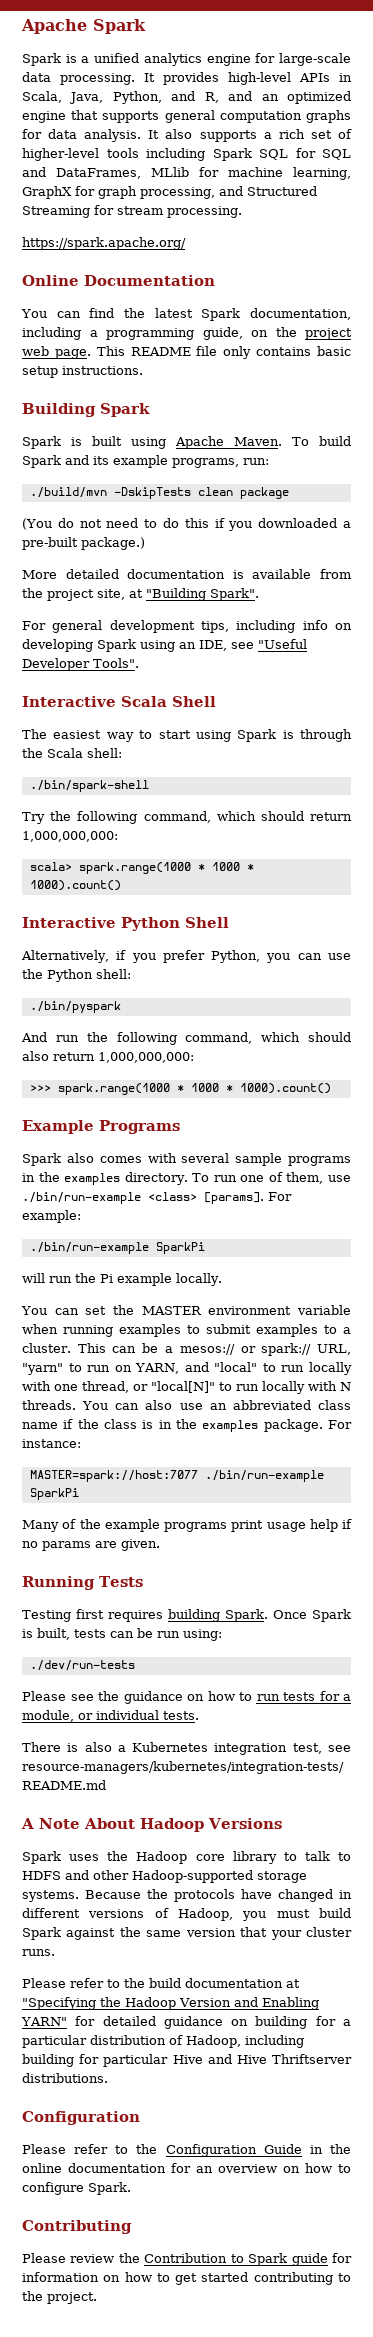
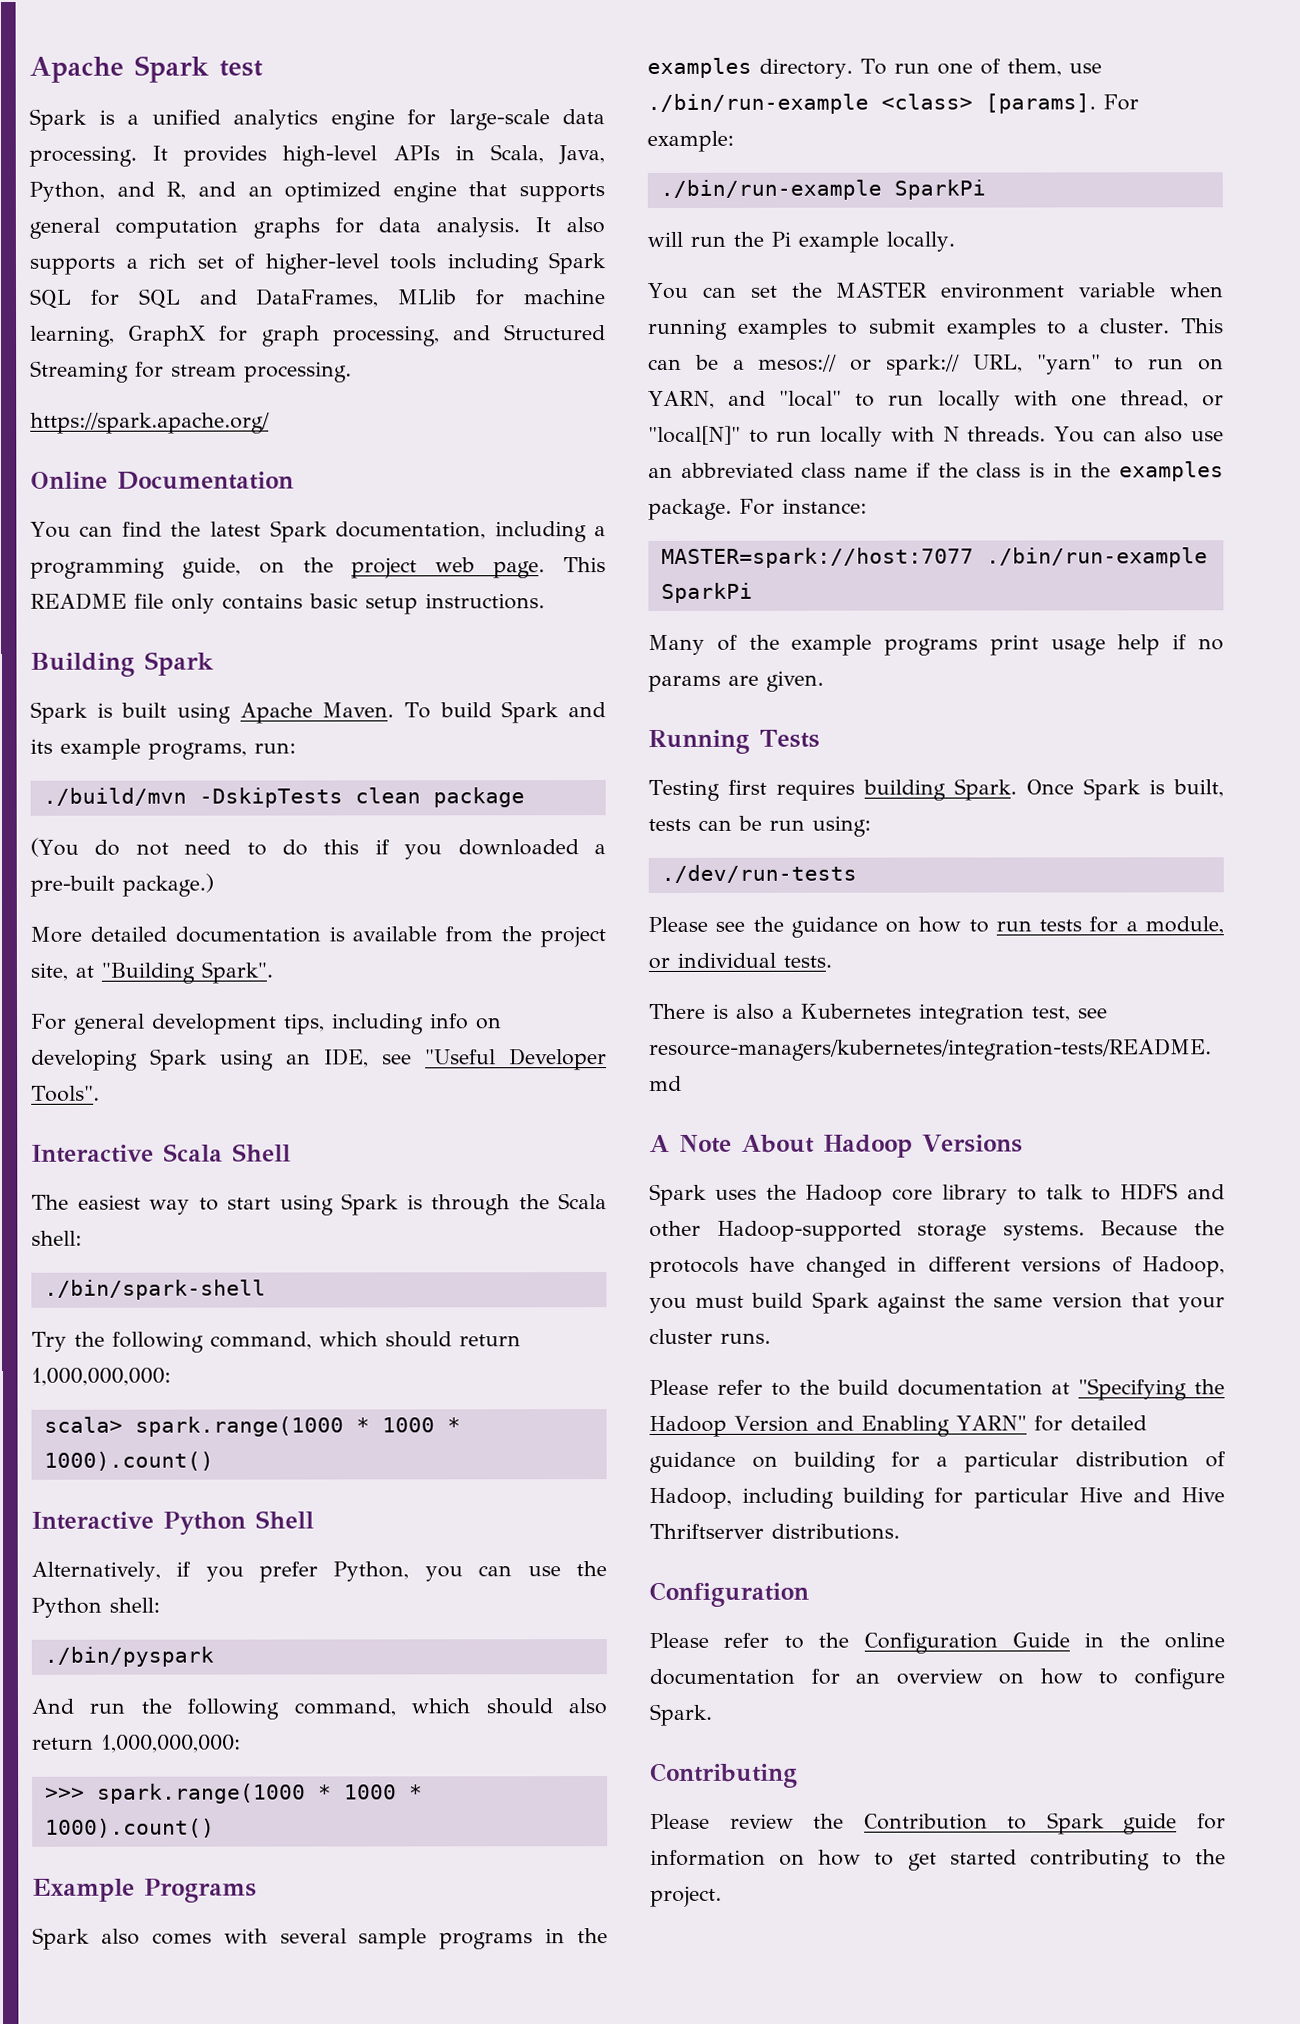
- Apache Spark
+ Apache Spark test

